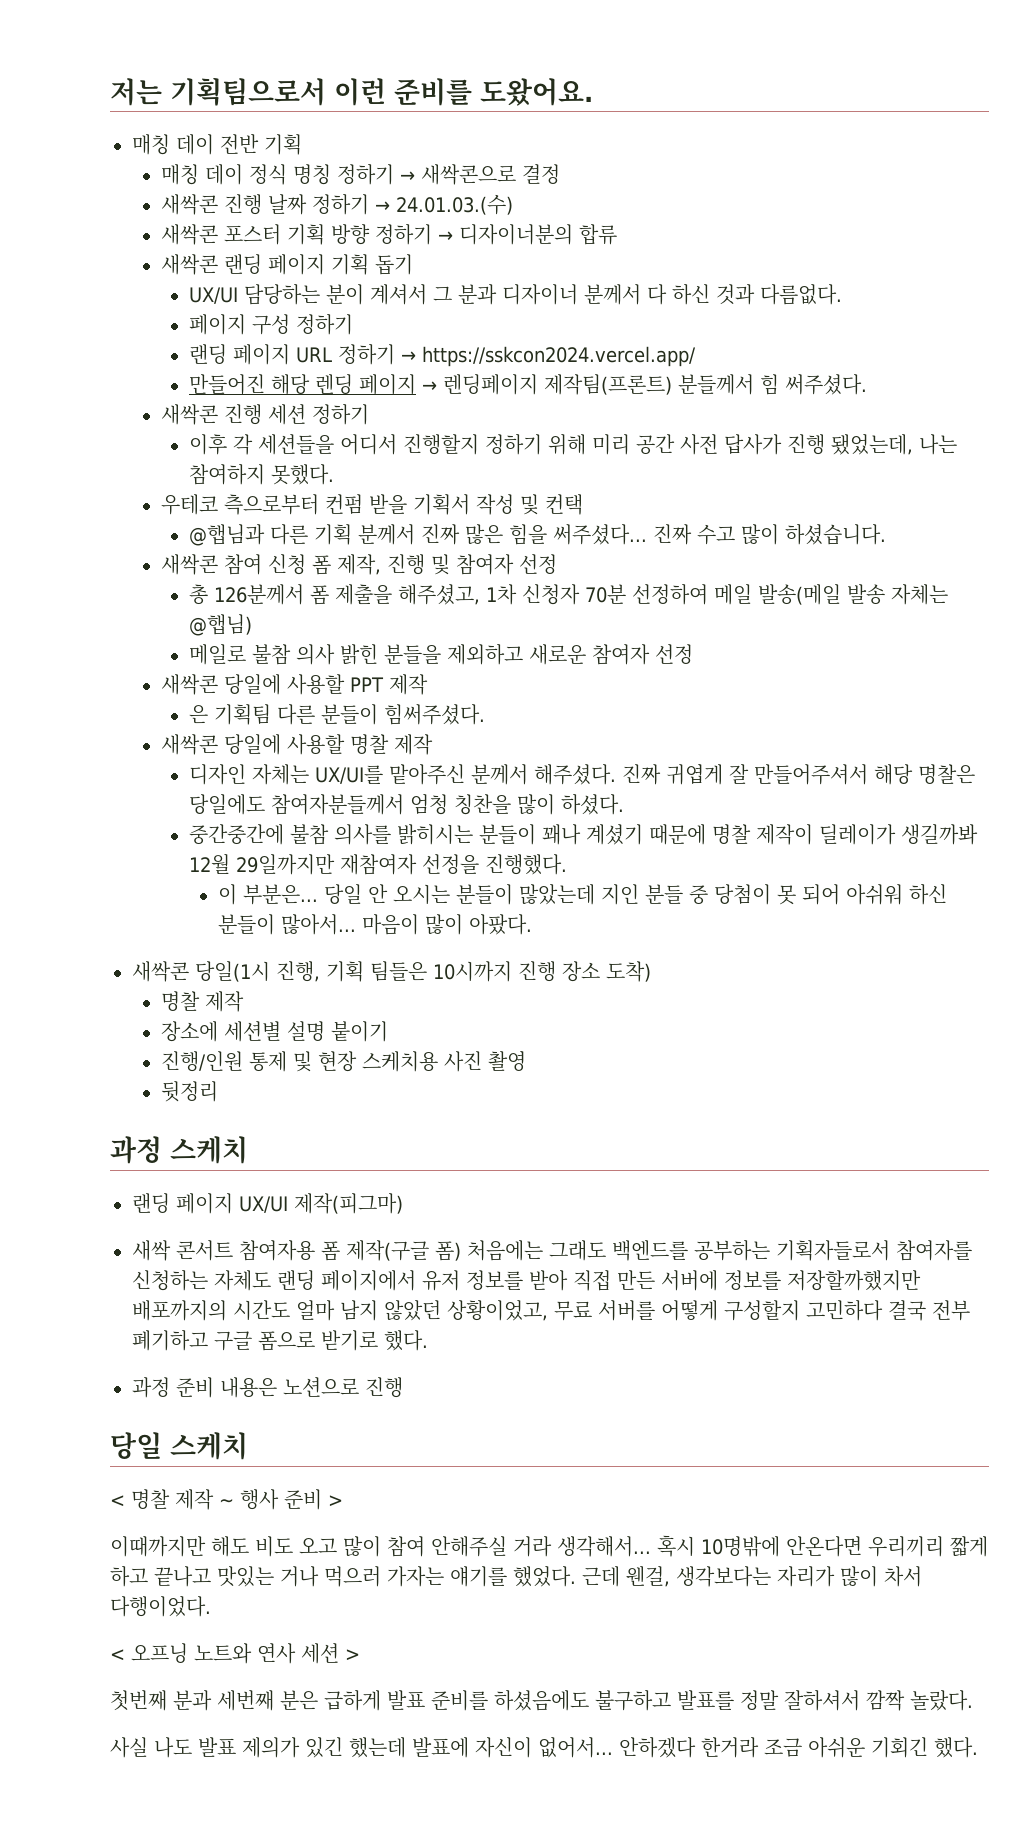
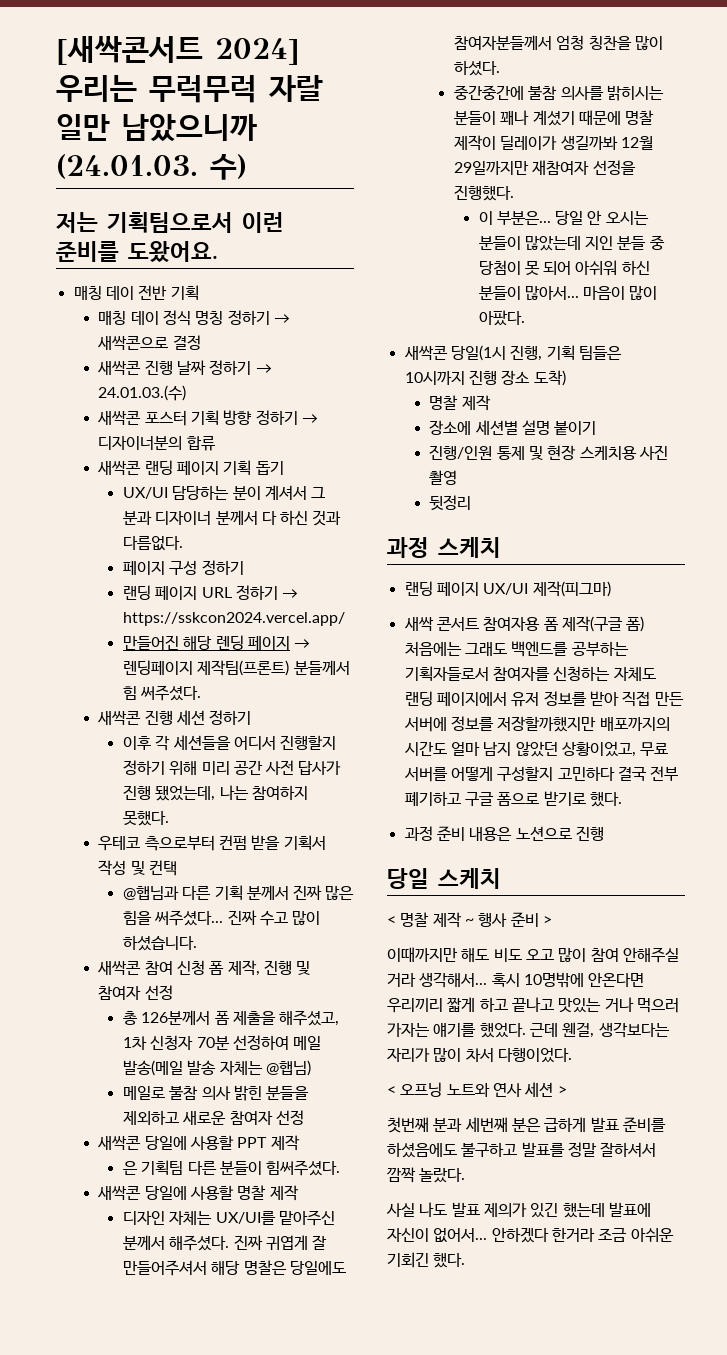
+ [새싹콘서트 2024] 우리는 무럭무럭 자랄 일만 남았으니까 (24.01.03. 수)

